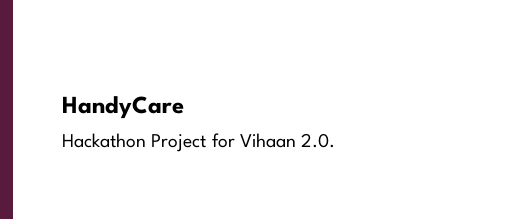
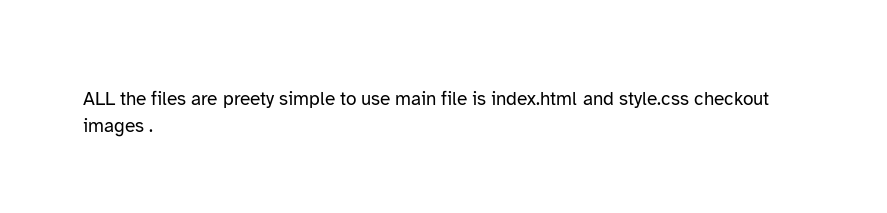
- HandyCare
- Hackathon Project for Vihaan 2.0.
+ ALL the files are preety simple to use main file is index.html and style.css checkout images .

